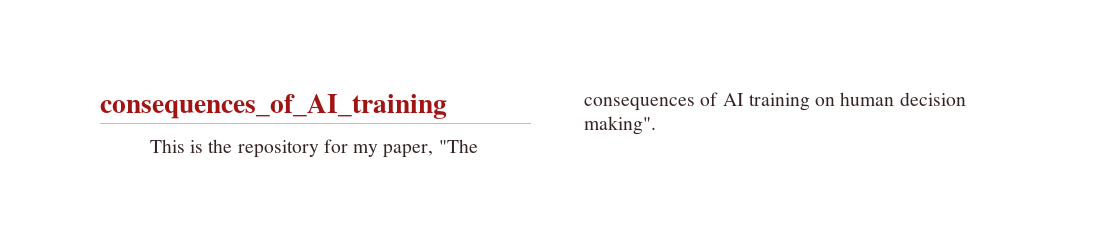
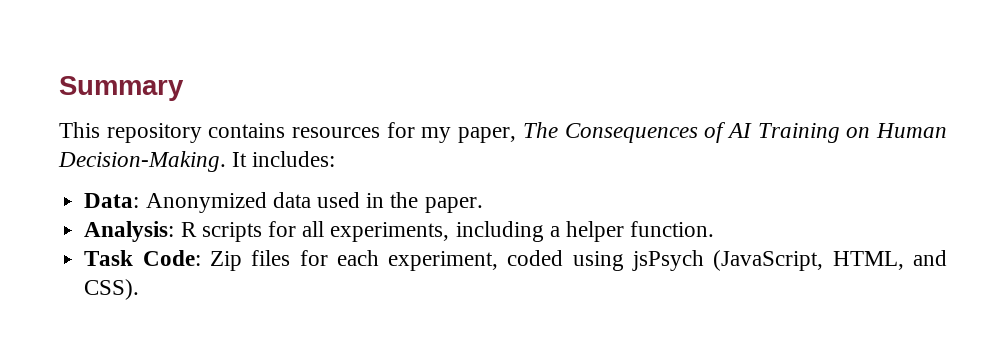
- consequences_of_AI_training
+ Summary
- This is the repository for my paper, "The consequences of AI training on human decision making".
+ This repository contains resources for my paper, The Consequences of AI Training on Human Decision-Making. It includes:
+ Data: Anonymized data used in the paper.
+ Analysis: R scripts for all experiments, including a helper function.
+ Task Code: Zip files for each experiment, coded using jsPsych (JavaScript, HTML, and CSS).

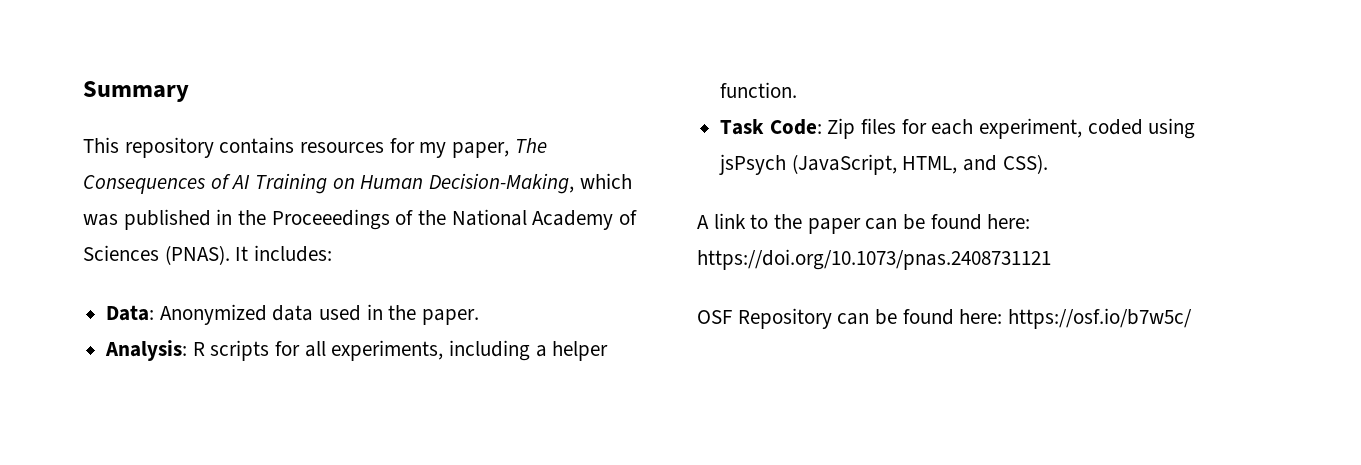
- This repository contains resources for my paper, The Consequences of AI Training on Human Decision-Making.
+ This repository contains resources for my paper, The Consequences of AI Training on Human Decision-Making, which was published in the Proceeedings of the National Academy of Sciences (PNAS).
+ A link to the paper can be found here: https://doi.org/10.1073/pnas.2408731121
+ OSF Repository can be found here: https://osf.io/b7w5c/

